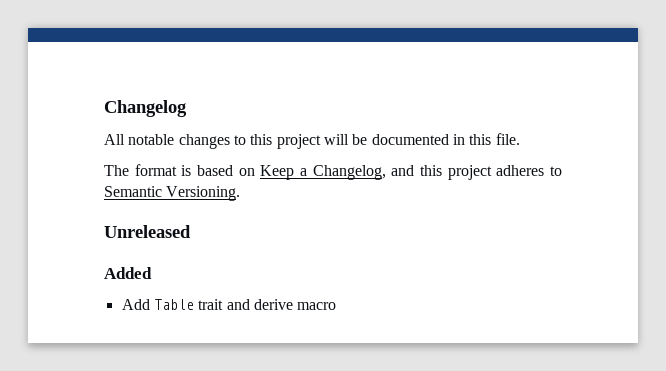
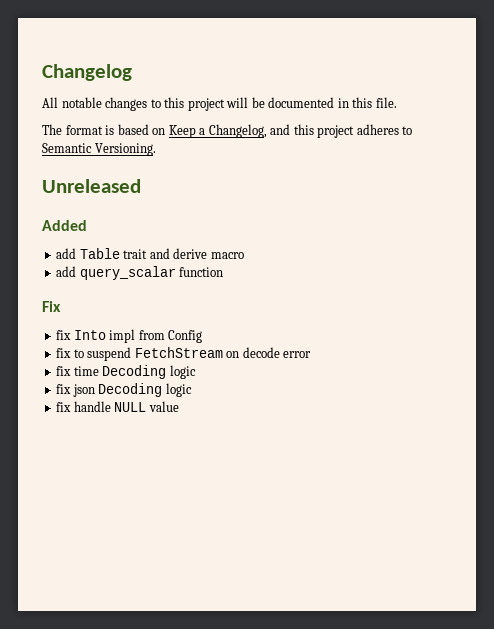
- Add Table trait and derive macro
+ add Table trait and derive macro
+ add query_scalar function
+ Fix
+ fix Into impl from Config
+ fix to suspend FetchStream on decode error
+ fix time Decoding logic
+ fix json Decoding logic
+ fix handle NULL value

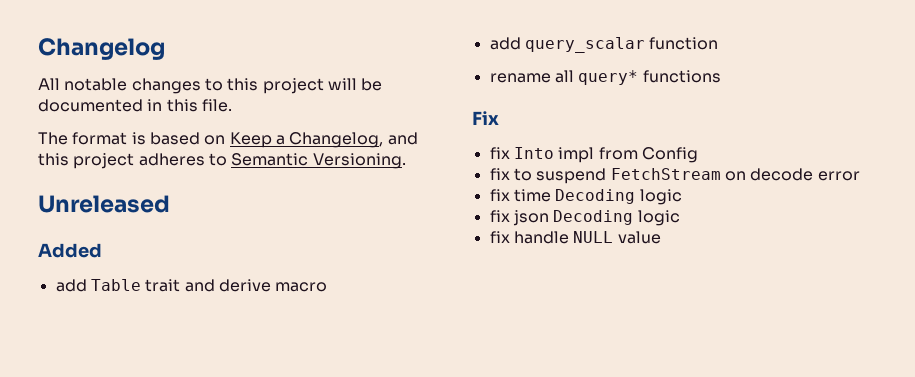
+ rename all query* functions

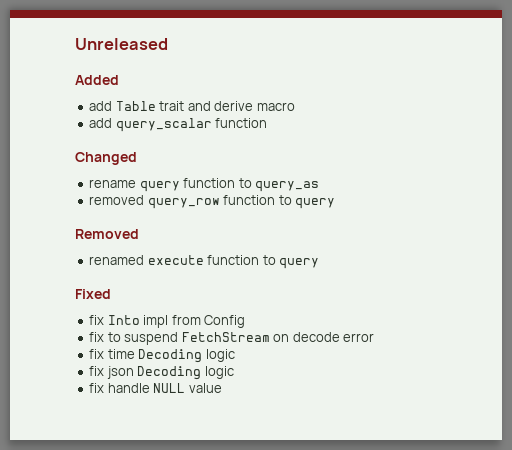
- Changelog
- All notable changes to this project will be documented in this file.
- The format is based on Keep a Changelog, and this project adheres to Semantic Versioning.
+ Changed
- rename all query* functions
- Fix
+ rename query function to query_as
+ removed query_row function to query
+ Removed
+ renamed execute function to query
+ Fixed

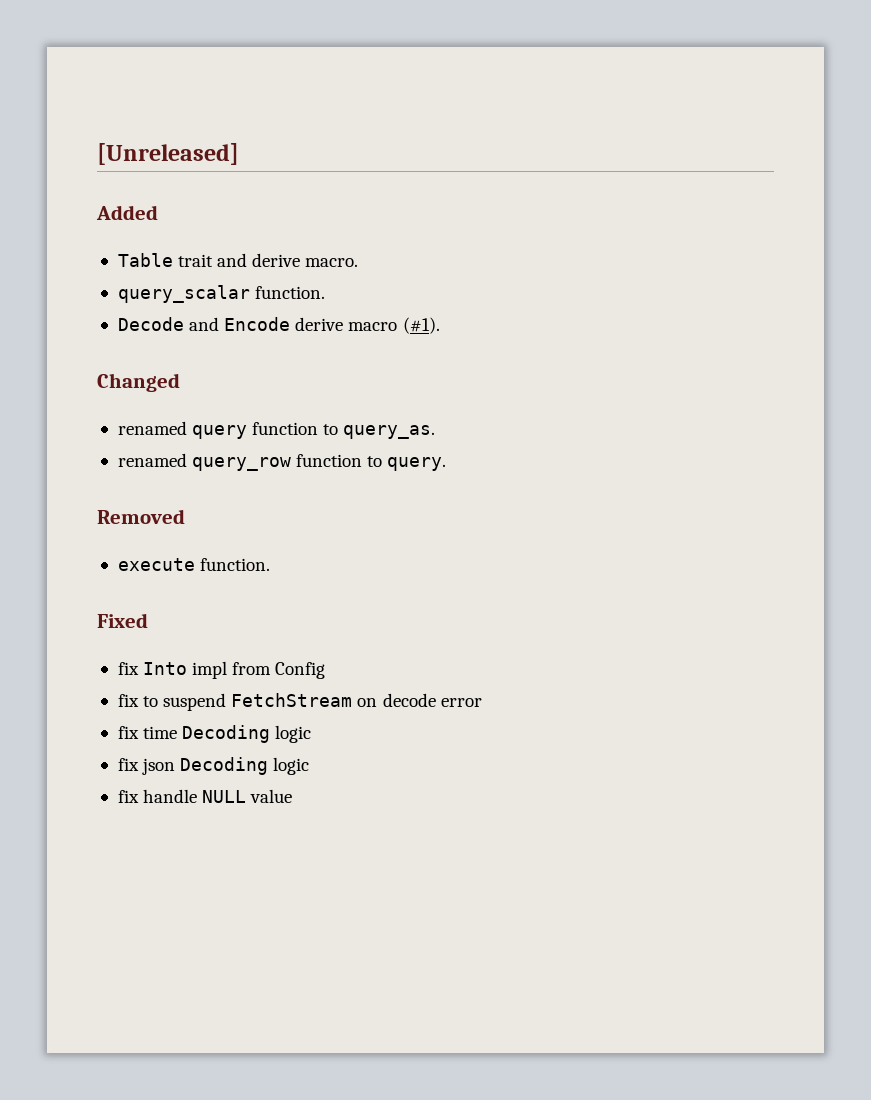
- Unreleased
+ [Unreleased]
- add Table trait and derive macro
- add query_scalar function
+ Table trait and derive macro.
+ query_scalar function.
+ Decode and Encode derive macro (#1).
- rename query function to query_as
- removed query_row function to query
+ renamed query function to query_as.
+ renamed query_row function to query.
- renamed execute function to query
+ execute function.

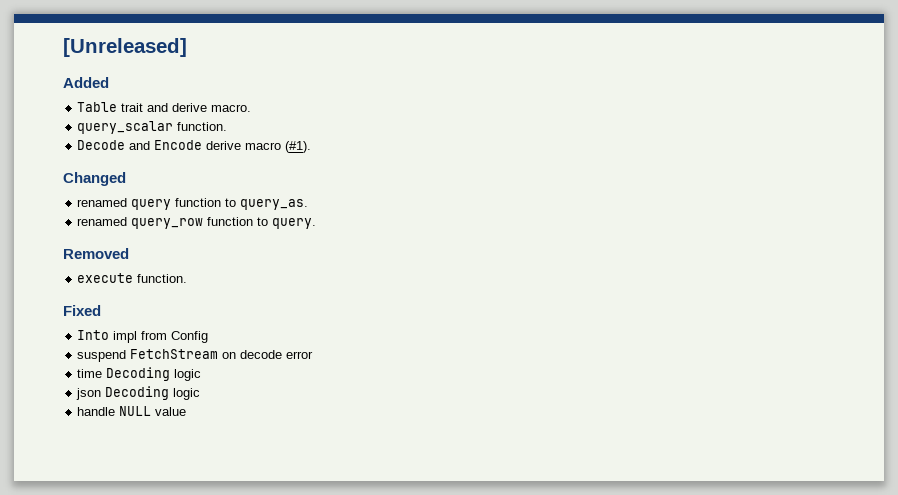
- fix Into impl from Config
+ Into impl from Config
- fix to suspend FetchStream on decode error
+ suspend FetchStream on decode error
- fix time Decoding logic
+ time Decoding logic
- fix json Decoding logic
+ json Decoding logic
- fix handle NULL value
+ handle NULL value

